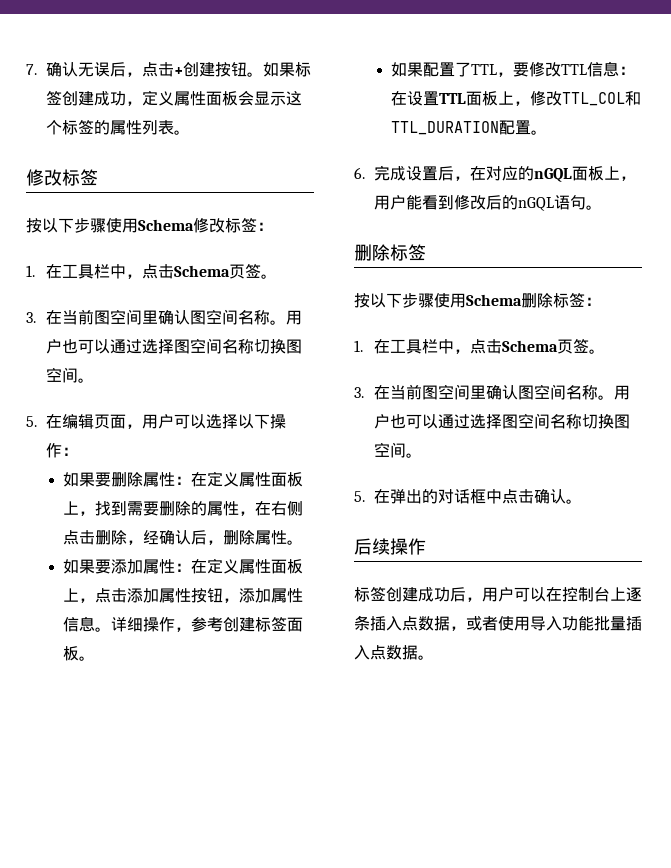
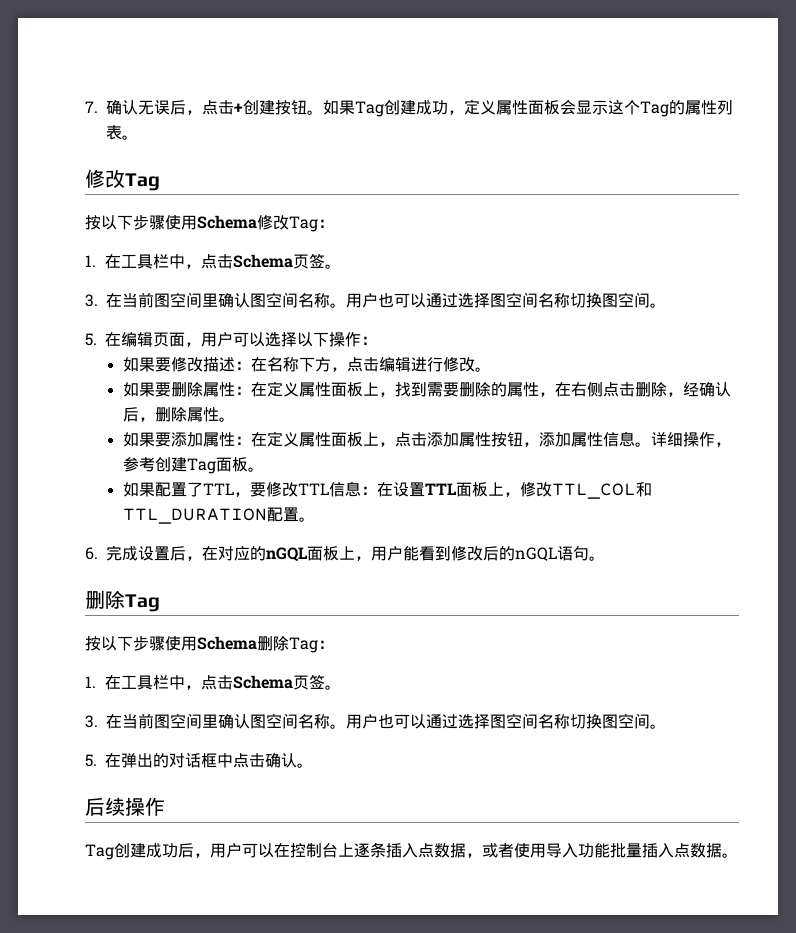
- 如果标签创建成功，定义属性面板会显示这个标签的属性列表。
- 修改标签
+ 如果Tag创建成功，定义属性面板会显示这个Tag的属性列表。
+ 修改Tag
- 按以下步骤使用Schema修改标签：
+ 按以下步骤使用Schema修改Tag：
+ 如果要修改描述：在名称下方，点击编辑进行修改。
- 详细操作，参考创建标签面板。
+ 详细操作，参考创建Tag面板。
  6.完成设置后，在对应的nGQL面板上，用户能看到修改后的nGQL语句。
- 删除标签
+ 删除Tag
- 按以下步骤使用Schema删除标签：
+ 按以下步骤使用Schema删除Tag：
- 标签创建成功后，用户可以在控制台上逐条插入点数据，或者使用导入功能批量插入点数据。
+ Tag创建成功后，用户可以在控制台上逐条插入点数据，或者使用导入功能批量插入点数据。

